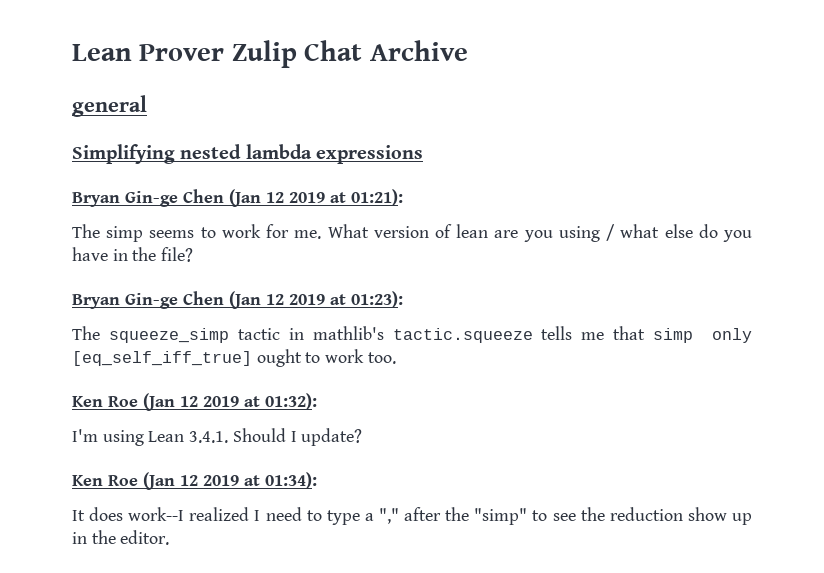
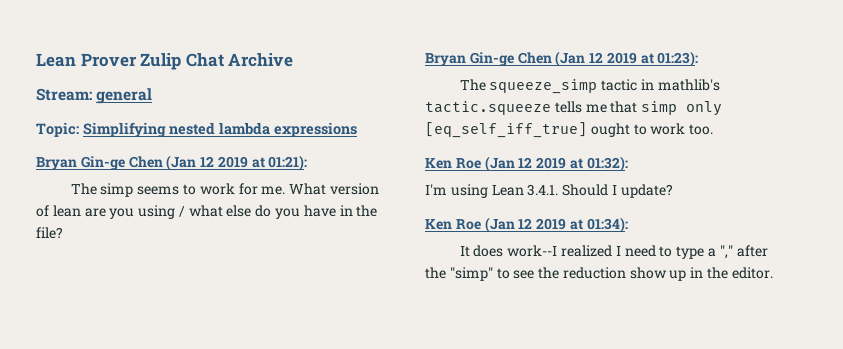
- general
+ Stream: general
- Simplifying nested lambda expressions
+ Topic: Simplifying nested lambda expressions

